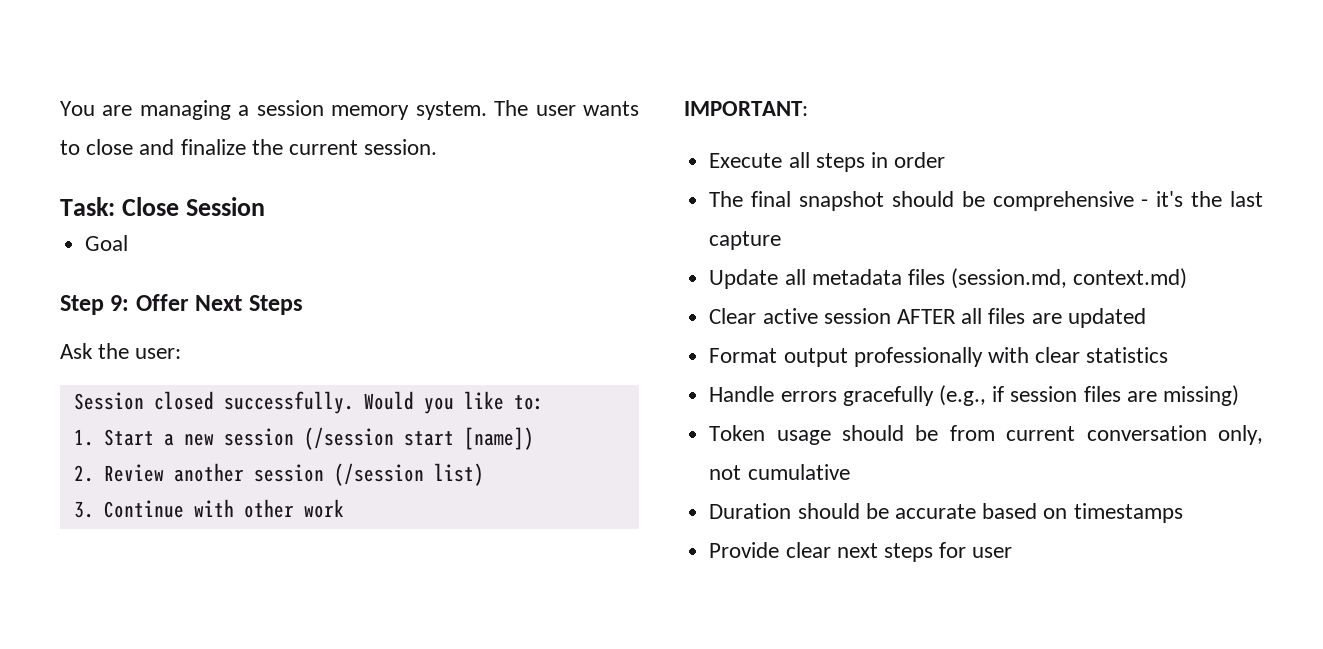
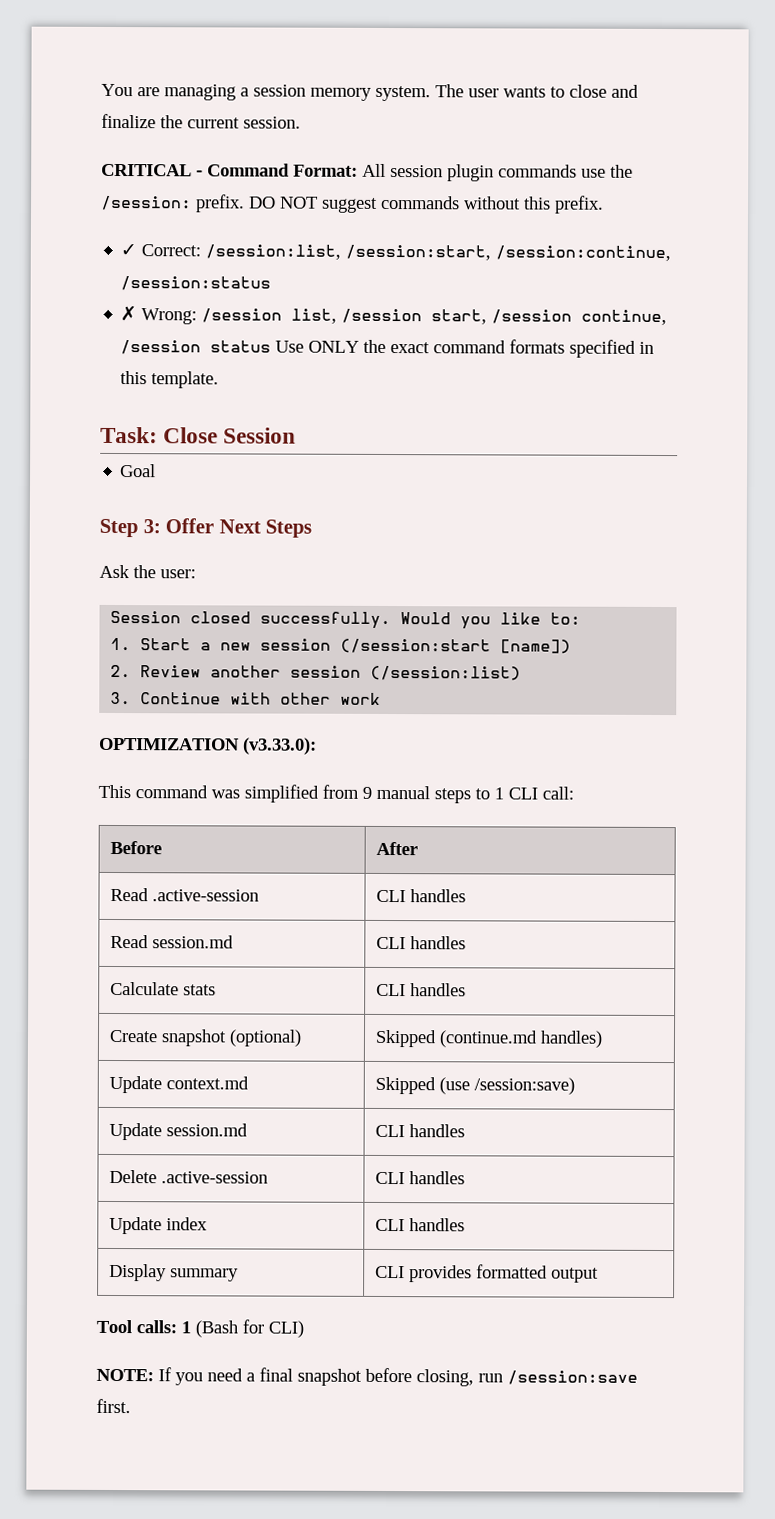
+ CRITICAL - Command Format: All session plugin commands use the /session: prefix. DO NOT suggest commands without this prefix.
+ ✓ Correct: /session:list, /session:start, /session:continue, /session:status
+ ✗ Wrong: /session list, /session start, /session continue, /session status Use ONLY the exact command formats specified in this template.
- Step 9: Offer Next Steps
+ Step 3: Offer Next Steps
- 1. Start a new session (/session start [name])
+ 1. Start a new session (/session:start [name])
- 2. Review another session (/session list)
+ 2. Review another session (/session:list)
- IMPORTANT:
- Execute all steps in order
- The final snapshot should be comprehensive - it's the last capture
- Update all metadata files (session.md, context.md)
- Clear active session AFTER all files are updated
- Format output professionally with clear statistics
- Handle errors gracefully (e.g., if session files are missing)
- Token usage should be from current conversation only, not cumulative
- Duration should be accurate based on timestamps
- Provide clear next steps for user
+ OPTIMIZATION (v3.33.0):
+ This command was simplified from 9 manual steps to 1 CLI call:
+ Before | After
+ Read .active-session | CLI handles
+ Read session.md | CLI handles
+ Calculate stats | CLI handles
+ Create snapshot (optional) | Skipped (continue.md handles)
+ Update context.md | Skipped (use /session:save)
+ Update session.md | CLI handles
+ Delete .active-session | CLI handles
+ Update index | CLI handles
+ Display summary | CLI provides formatted output
+ Tool calls: 1 (Bash for CLI)
+ NOTE: If you need a final snapshot before closing, run /session:save first.

